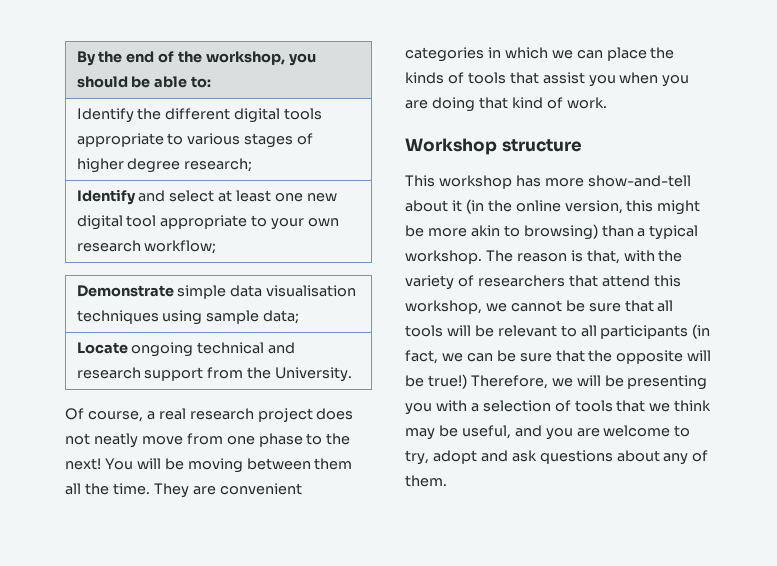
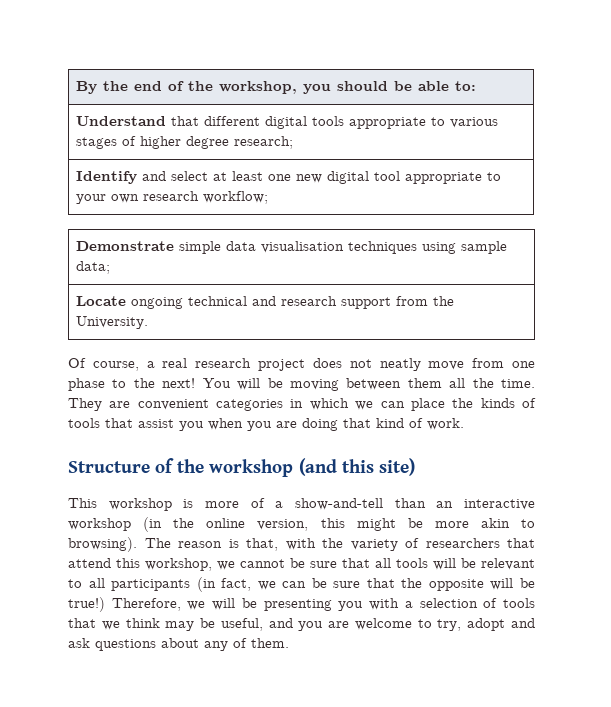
- Identify the different digital tools appropriate to various stages of higher degree research;
+ Understand that different digital tools appropriate to various stages of higher degree research;
- Workshop structure
- This workshop has more show-and-tell about it (in the online version, this might be more akin to browsing) than a typical workshop.
+ Structure of the workshop (and this site)
+ This workshop is more of a show-and-tell than an interactive workshop (in the online version, this might be more akin to browsing).

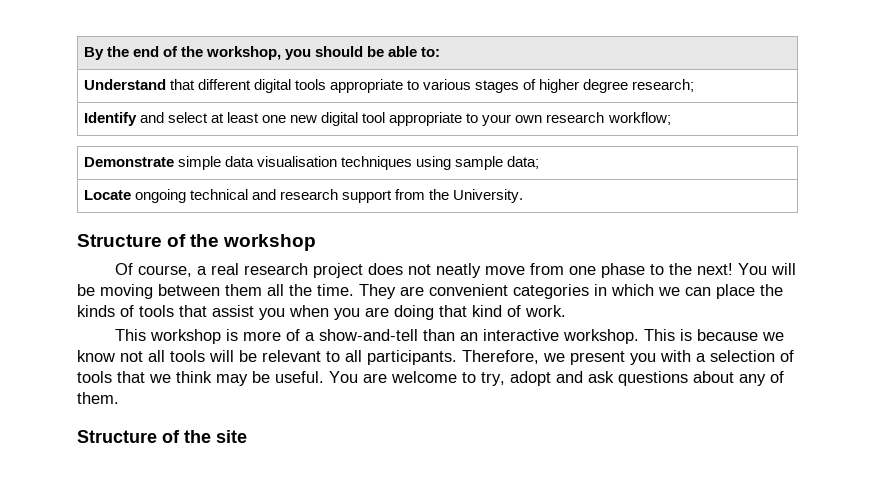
+ Structure of the workshop
- Structure of the workshop (and this site)
- This workshop is more of a show-and-tell than an interactive workshop (in the online version, this might be more akin to browsing). The reason is that, with the variety of researchers that attend this workshop, we cannot be sure that all tools will be relevant to all participants (in fact, we can be sure that the opposite will be true!) Therefore, we will be presenting you with a selection of tools that we think may be useful, and you are welcome to try, adopt and ask questions about any of them.
+ This workshop is more of a show-and-tell than an interactive workshop. This is because we know not all tools will be relevant to all participants. Therefore, we present you with a selection of tools that we think may be useful. You are welcome to try, adopt and ask questions about any of them.
+ Structure of the site

